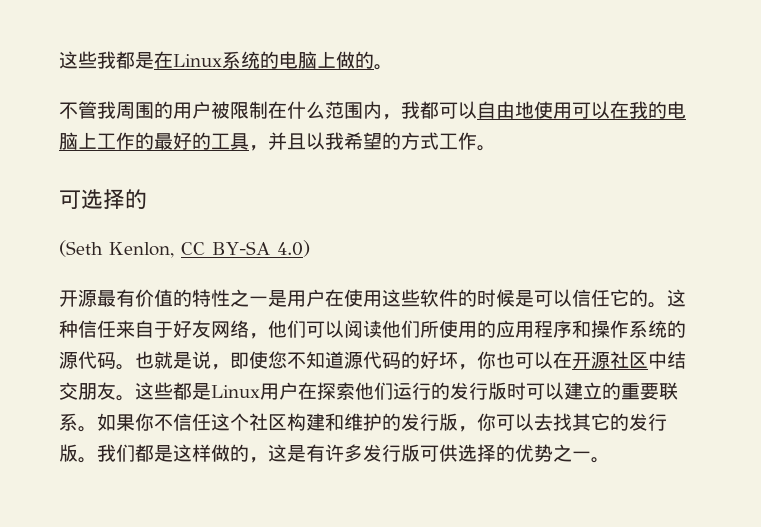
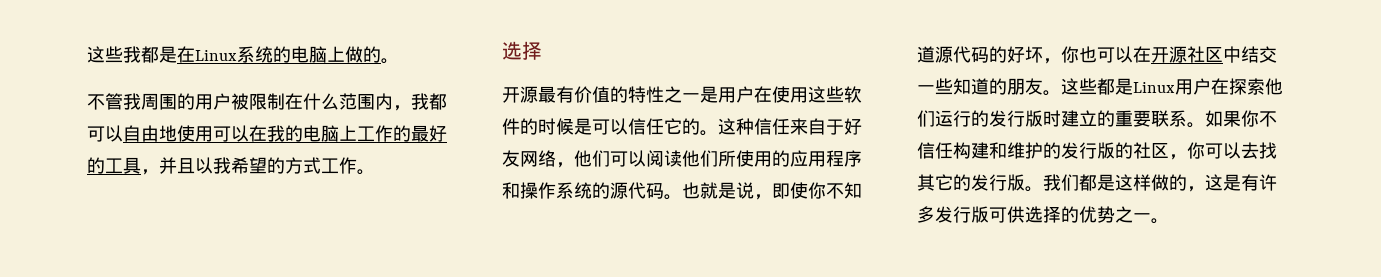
  不管我周围的用户被限制在什么范围内，我都可以自由地使用可以在我的电脑上工作的最好的工具，并且以我希望的方式工作。
- 可选择的
- (Seth Kenlon, CC BY-SA 4.0)
+ 选择
- 也就是说，即使您不知道源代码的好坏，你也可以在开源社区中结交朋友。
+ 也就是说，即使你不知道源代码的好坏，你也可以在开源社区中结交一些知道的朋友。
- 这些都是Linux用户在探索他们运行的发行版时可以建立的重要联系。
+ 这些都是Linux用户在探索他们运行的发行版时建立的重要联系。
- 如果你不信任这个社区构建和维护的发行版，你可以去找其它的发行版。
+ 如果你不信任构建和维护的发行版的社区，你可以去找其它的发行版。

